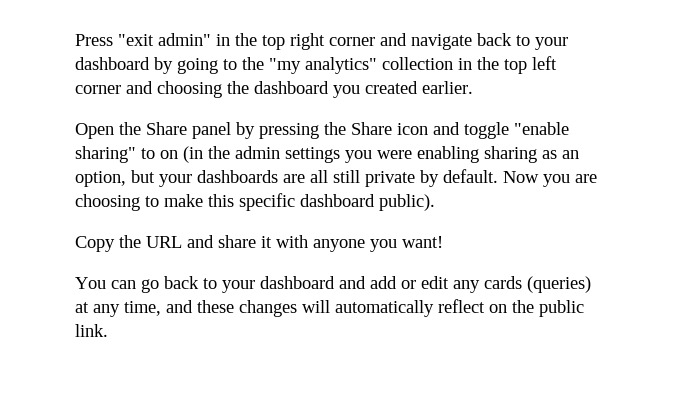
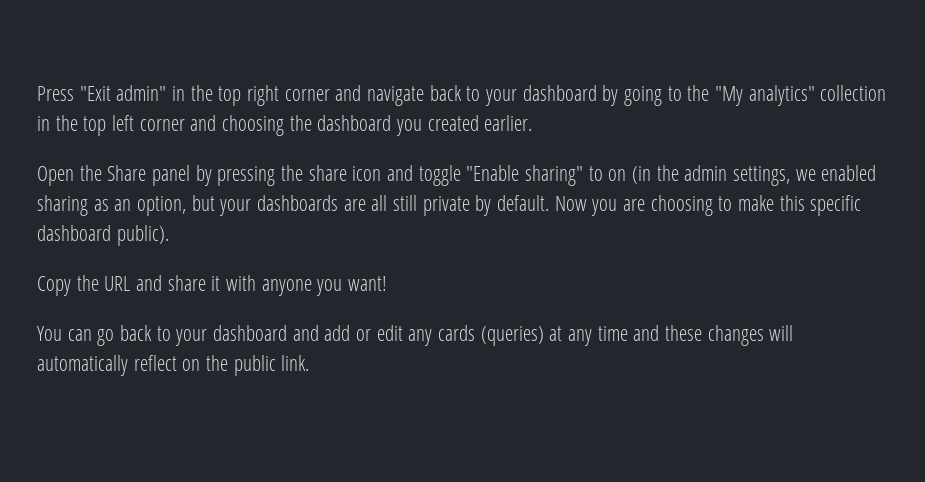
- Press "exit admin" in the top right corner and navigate back to your dashboard by going to the "my analytics" collection in the top left corner and choosing the dashboard you created earlier.
+ Press "Exit admin" in the top right corner and navigate back to your dashboard by going to the "My analytics" collection in the top left corner and choosing the dashboard you created earlier.
- Open the Share panel by pressing the Share icon and toggle "enable sharing" to on (in the admin settings you were enabling sharing as an option, but your dashboards are all still private by default.
+ Open the Share panel by pressing the share icon and toggle "Enable sharing" to on (in the admin settings, we enabled sharing as an option, but your dashboards are all still private by default.
- You can go back to your dashboard and add or edit any cards (queries) at any time, and these changes will automatically reflect on the public link.
+ You can go back to your dashboard and add or edit any cards (queries) at any time and these changes will automatically reflect on the public link.

